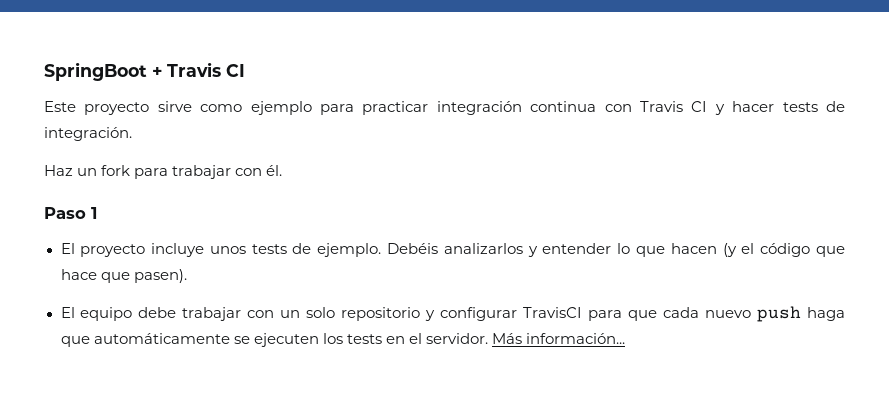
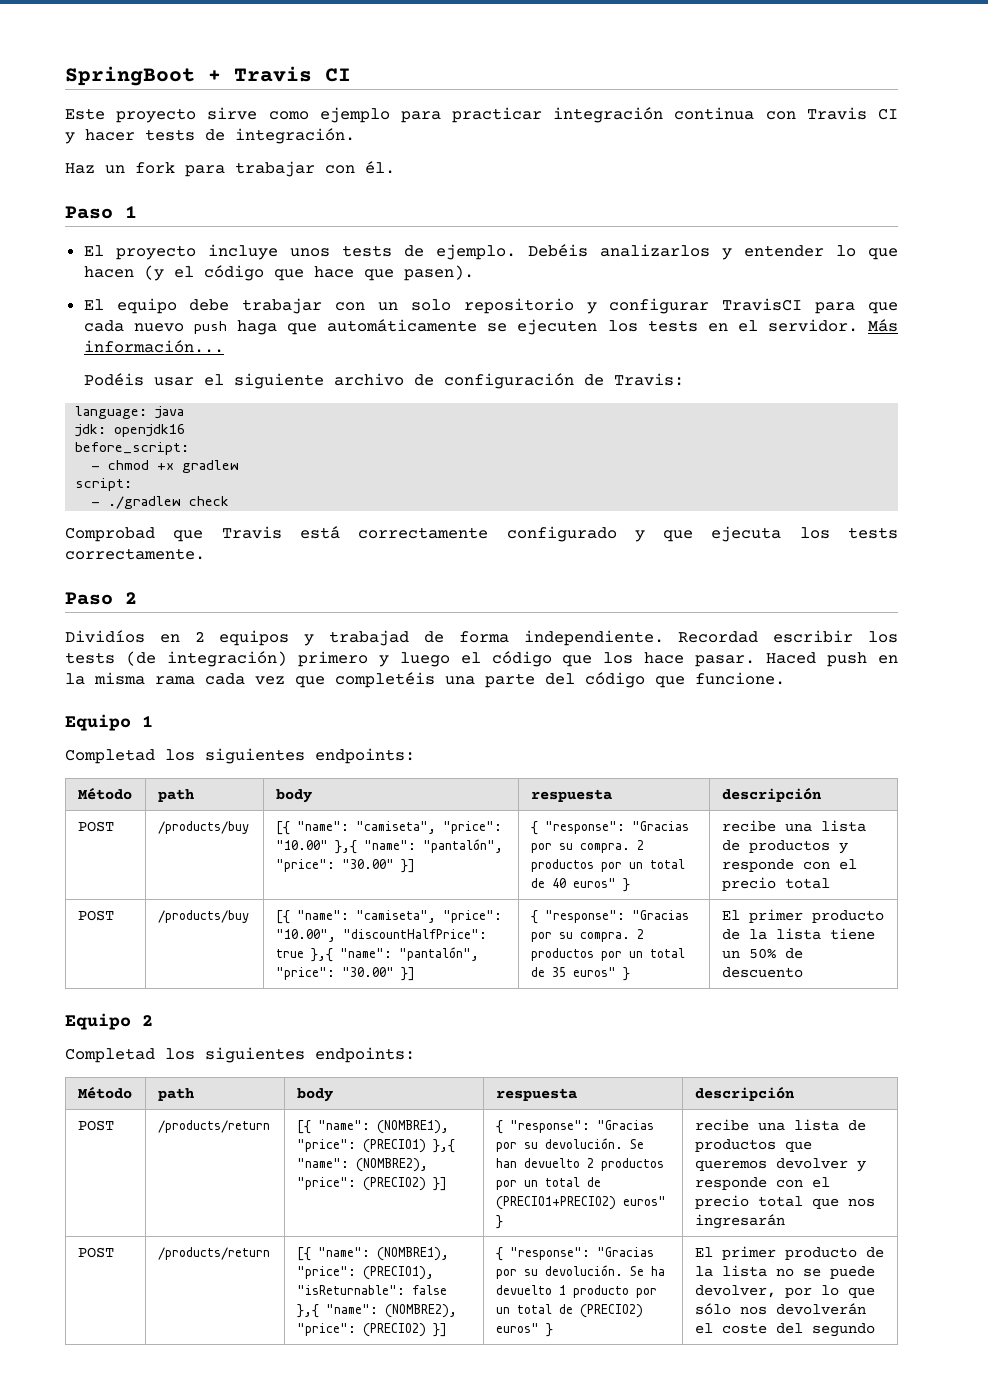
+ Podéis usar el siguiente archivo de configuración de Travis:
+ language: java
+ jdk: openjdk16
+ before_script:
+ - chmod +x gradlew
+ script:
+ - ./gradlew check
+ Comprobad que Travis está correctamente configurado y que ejecuta los tests correctamente.
+ Paso 2
+ Dividíos en 2 equipos y trabajad de forma independiente. Recordad escribir los tests (de integración) primero y luego el código que los hace pasar. Haced push en la misma rama cada vez que completéis una parte del código que funcione.
+ Equipo 1
+ Completad los siguientes endpoints:
+ Método | path | body | respuesta | descripción
+ POST | /products/buy | [{ "name": "camiseta", "price": "10.00" },{ "name": "pantalón", "price": "30.00" }] | { "response": "Gracias por su compra. 2 productos por un total de 40 euros" } | recibe una lista de productos y responde con el precio total
+ POST | /products/buy | [{ "name": "camiseta", "price": "10.00", "discountHalfPrice": true },{ "name": "pantalón", "price": "30.00" }] | { "response": "Gracias por su compra. 2 productos por un total de 35 euros" } | El primer producto de la lista tiene un 50% de descuento
+ Equipo 2
+ Completad los siguientes endpoints:
+ Método | path | body | respuesta | descripción
+ POST | /products/return | [{ "name": (NOMBRE1), "price": (PRECIO1) },{ "name": (NOMBRE2), "price": (PRECIO2) }] | { "response": "Gracias por su devolución. Se han devuelto 2 productos por un total de (PRECIO1+PRECIO2) euros" } | recibe una lista de productos que queremos devolver y responde con el precio total que nos ingresarán
+ POST | /products/return | [{ "name": (NOMBRE1), "price": (PRECIO1), "isReturnable": false },{ "name": (NOMBRE2), "price": (PRECIO2) }] | { "response": "Gracias por su devolución. Se ha devuelto 1 producto por un total de (PRECIO2) euros" } | El primer producto de la lista no se puede devolver, por lo que sólo nos devolverán el coste del segundo

